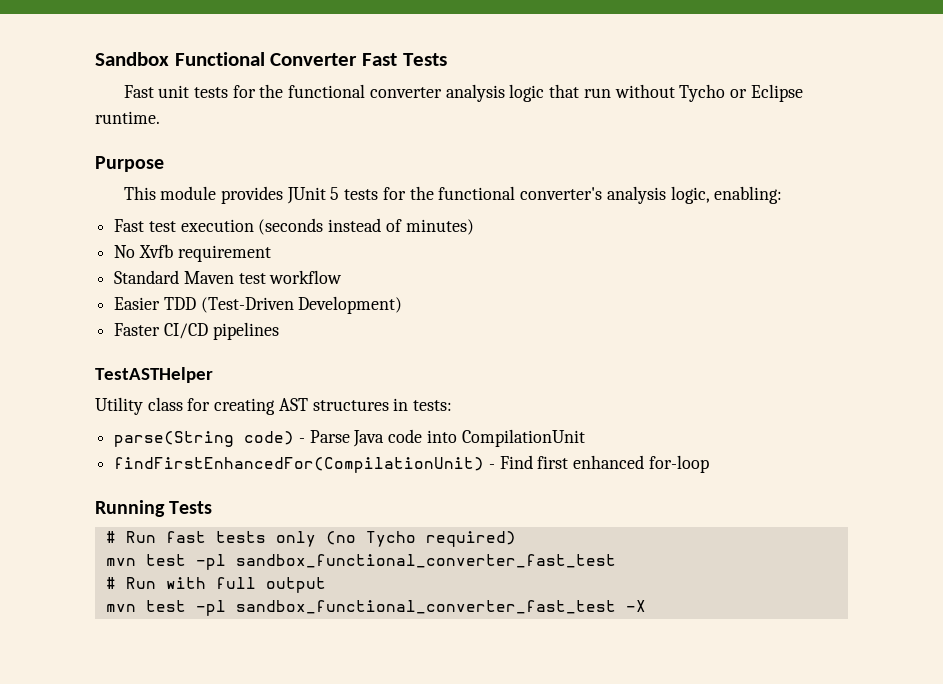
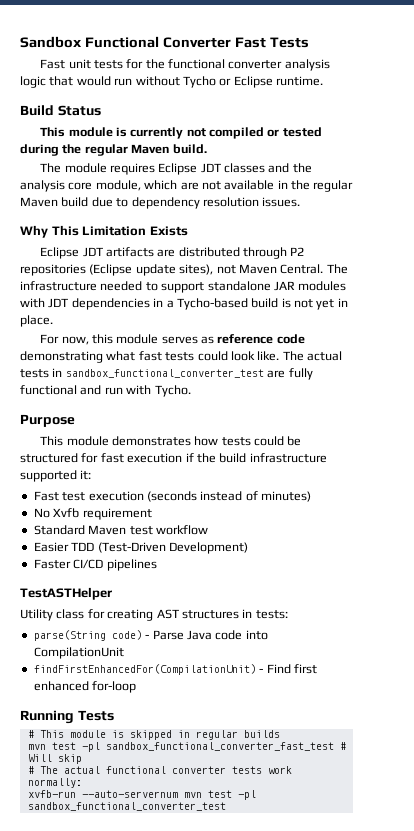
- Fast unit tests for the functional converter analysis logic that run without Tycho or Eclipse runtime.
+ Fast unit tests for the functional converter analysis logic that would run without Tycho or Eclipse runtime.
+ Build Status
+ This module is currently not compiled or tested during the regular Maven build.
+ The module requires Eclipse JDT classes and the analysis core module, which are not available in the regular Maven build due to dependency resolution issues.
+ Why This Limitation Exists
+ Eclipse JDT artifacts are distributed through P2 repositories (Eclipse update sites), not Maven Central. The infrastructure needed to support standalone JAR modules with JDT dependencies in a Tycho-based build is not yet in place.
+ For now, this module serves as reference code demonstrating what fast tests could look like. The actual tests in sandbox_functional_converter_test are fully functional and run with Tycho.
  Purpose
- This module provides JUnit 5 tests for the functional converter's analysis logic, enabling:
+ This module demonstrates how tests could be structured for fast execution if the build infrastructure supported it:
- # Run fast tests only (no Tycho required)
- mvn test -pl sandbox_functional_converter_fast_test
- # Run with full output
- mvn test -pl sandbox_functional_converter_fast_test -X
+ # This module is skipped in regular builds
+ mvn test -pl sandbox_functional_converter_fast_test # Will skip
+ # The actual functional converter tests work normally:
+ xvfb-run --auto-servernum mvn test -pl sandbox_functional_converter_test

